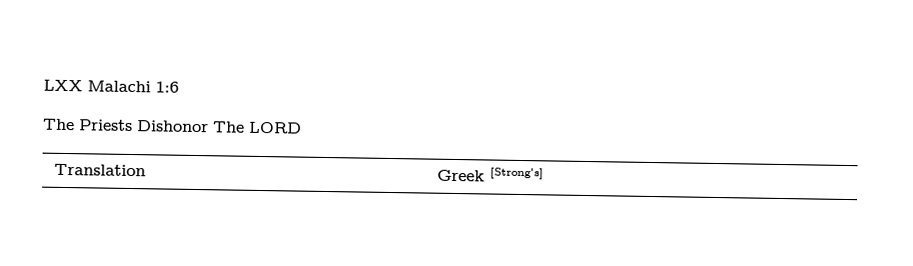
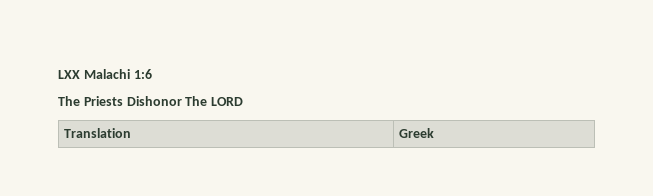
- Translation | Greek [Strong's]
+ Translation | Greek

